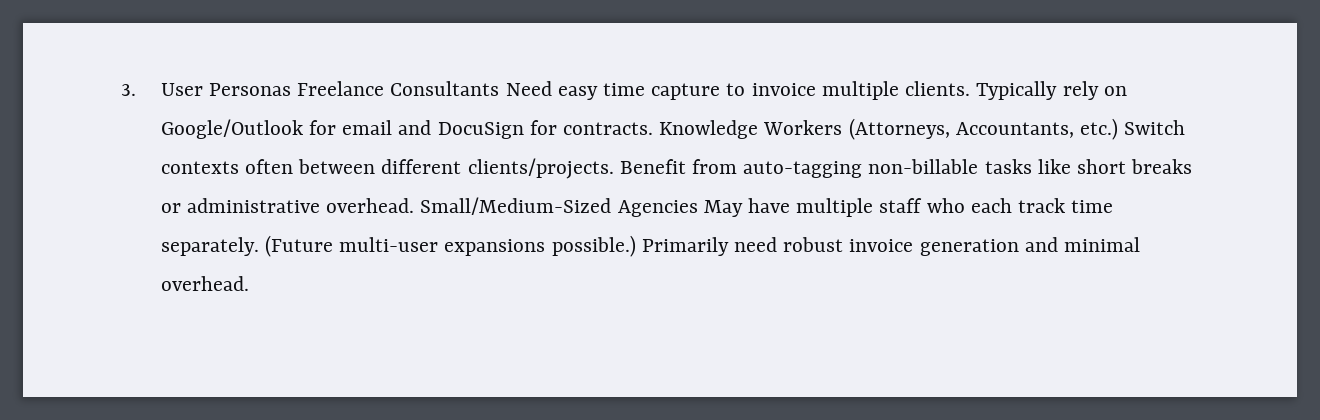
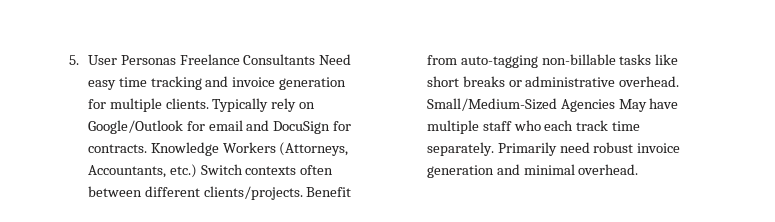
- 3. User Personas Freelance Consultants Need easy time capture to invoice multiple clients.
+ 5. User Personas Freelance Consultants Need easy time tracking and invoice generation for multiple clients.
- (Future multi-user expansions possible.)

